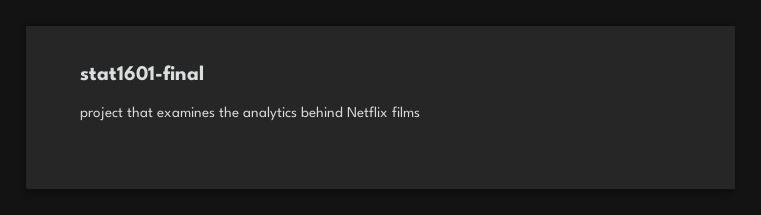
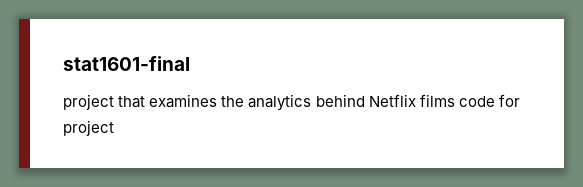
- project that examines the analytics behind Netflix films
+ project that examines the analytics behind Netflix films code for project

